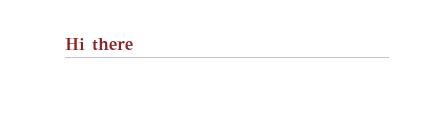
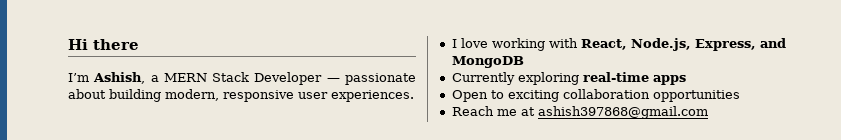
+ I’m Ashish, a MERN Stack Developer — passionate about building modern, responsive user experiences.
+ I love working with React, Node.js, Express, and MongoDB
+ Currently exploring real-time apps
+ Open to exciting collaboration opportunities
+ Reach me at ashish397868@gmail.com

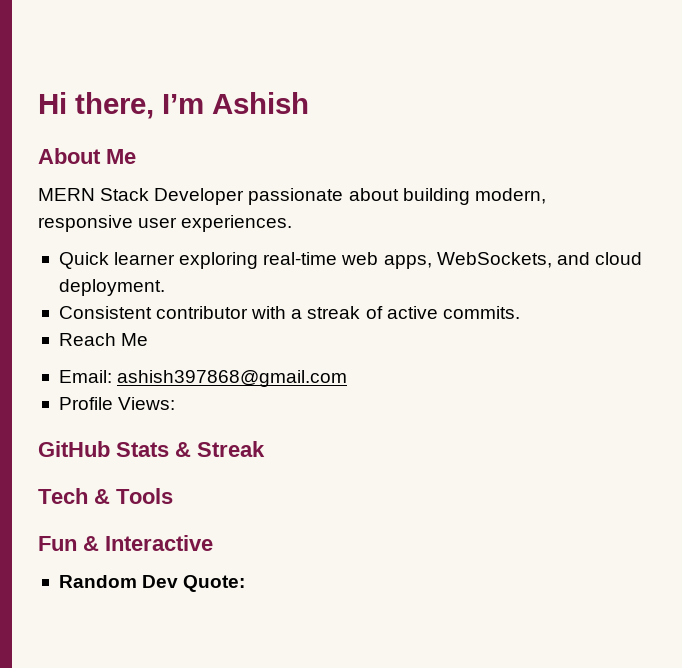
- Hi there
- I’m Ashish, a MERN Stack Developer — passionate about building modern, responsive user experiences.
+ Hi there, I’m Ashish
+ About Me
+ MERN Stack Developer passionate about building modern, responsive user experiences.
- I love working with React, Node.js, Express, and MongoDB
- Currently exploring real-time apps
- Open to exciting collaboration opportunities
+ Quick learner exploring real-time web apps, WebSockets, and cloud deployment.
+ Consistent contributor with a streak of active commits.
- Reach me at ashish397868@gmail.com
+ Reach Me
+ Email: ashish397868@gmail.com
+ Profile Views:
+ GitHub Stats & Streak
+ Tech & Tools
+ Fun & Interactive
+ Random Dev Quote:

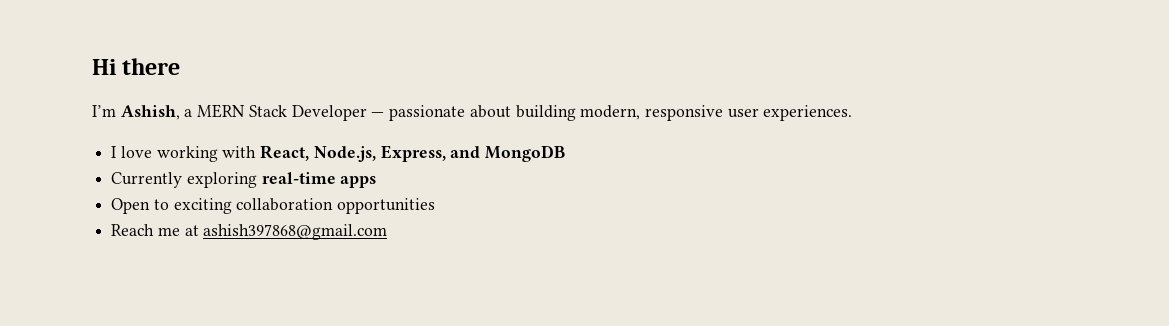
- Hi there, I’m Ashish
- About Me
- MERN Stack Developer passionate about building modern, responsive user experiences.
+ Hi there
+ I’m Ashish, a MERN Stack Developer — passionate about building modern, responsive user experiences.
- Quick learner exploring real-time web apps, WebSockets, and cloud deployment.
- Consistent contributor with a streak of active commits.
+ I love working with React, Node.js, Express, and MongoDB
+ Currently exploring real-time apps
+ Open to exciting collaboration opportunities
- Reach Me
- Email: ashish397868@gmail.com
+ Reach me at ashish397868@gmail.com
- Profile Views:
- GitHub Stats & Streak
- Tech & Tools
- Fun & Interactive
- Random Dev Quote:

